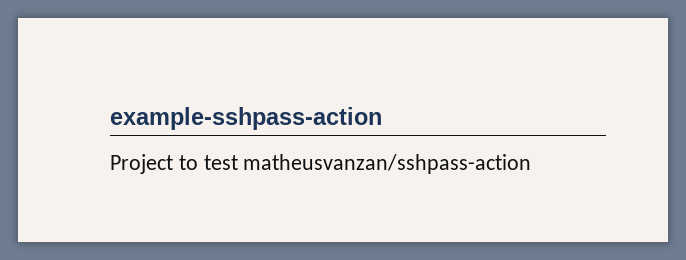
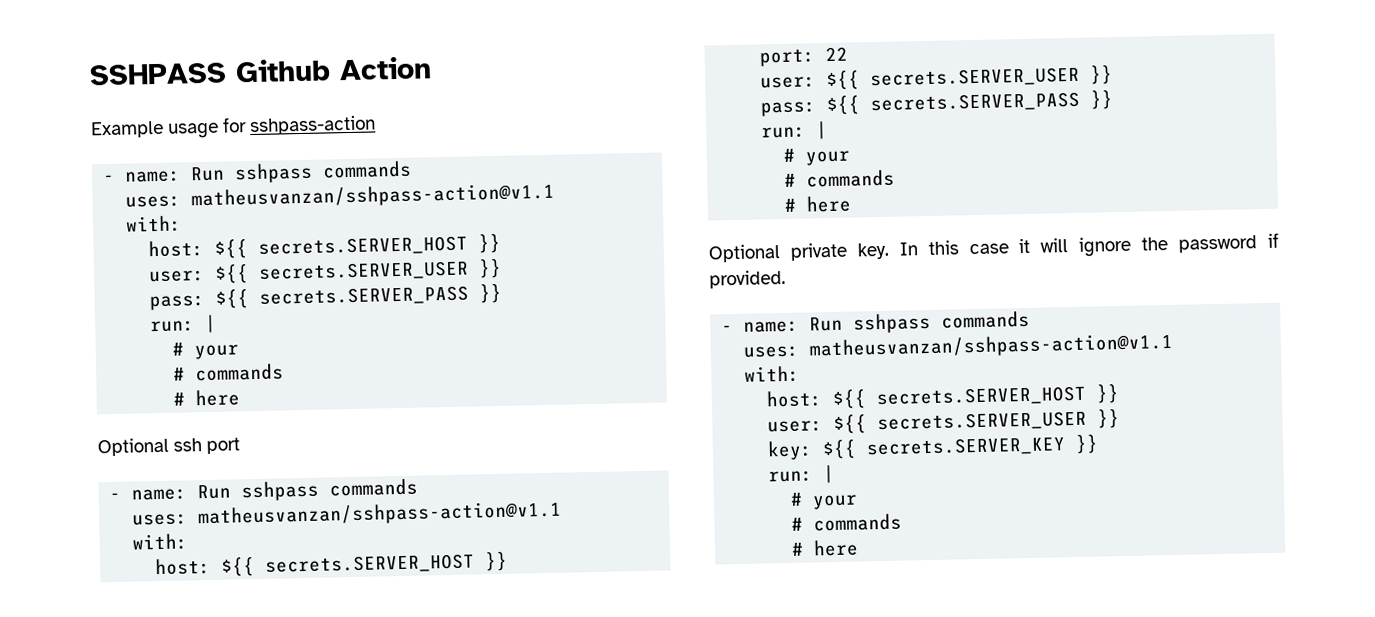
- example-sshpass-action
- Project to test matheusvanzan/sshpass-action
+ SSHPASS Github Action
+ Example usage for sshpass-action
+ - name: Run sshpass commands
+ uses: matheusvanzan/sshpass-action@v1.1
+ with:
+ host: ${{ secrets.SERVER_HOST }}
+ user: ${{ secrets.SERVER_USER }}
+ pass: ${{ secrets.SERVER_PASS }}
+ run: |
+ # your
+ # commands
+ # here
+ Optional ssh port
+ - name: Run sshpass commands
+ uses: matheusvanzan/sshpass-action@v1.1
+ with:
+ host: ${{ secrets.SERVER_HOST }}
+ port: 22
+ user: ${{ secrets.SERVER_USER }}
+ pass: ${{ secrets.SERVER_PASS }}
+ run: |
+ # your
+ # commands
+ # here
+ Optional private key. In this case it will ignore the password if provided.
+ - name: Run sshpass commands
+ uses: matheusvanzan/sshpass-action@v1.1
+ with:
+ host: ${{ secrets.SERVER_HOST }}
+ user: ${{ secrets.SERVER_USER }}
+ key: ${{ secrets.SERVER_KEY }}
+ run: |
+ # your
+ # commands
+ # here

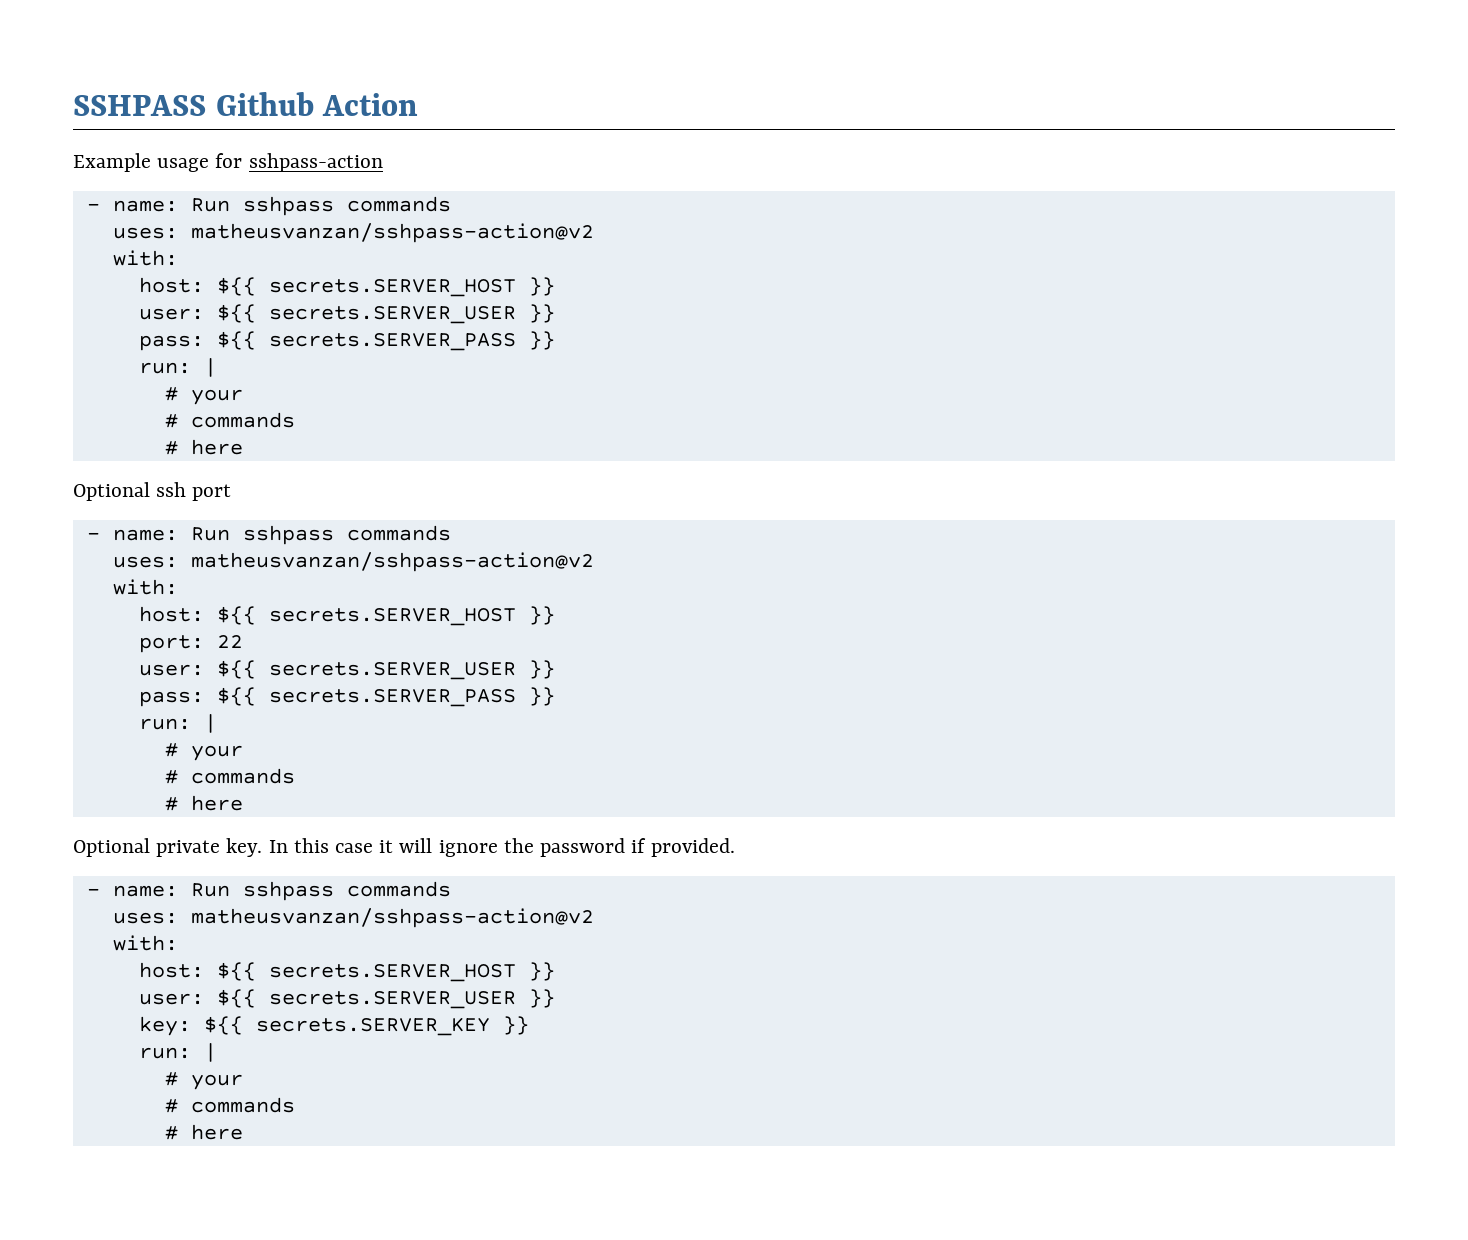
  Example usage for sshpass-action
  - name: Run sshpass commands
- uses: matheusvanzan/sshpass-action@v1.1
+ uses: matheusvanzan/sshpass-action@v2
  Optional ssh port
  - name: Run sshpass commands
- uses: matheusvanzan/sshpass-action@v1.1
+ uses: matheusvanzan/sshpass-action@v2
  In this case it will ignore the password if provided.
  - name: Run sshpass commands
- uses: matheusvanzan/sshpass-action@v1.1
+ uses: matheusvanzan/sshpass-action@v2

